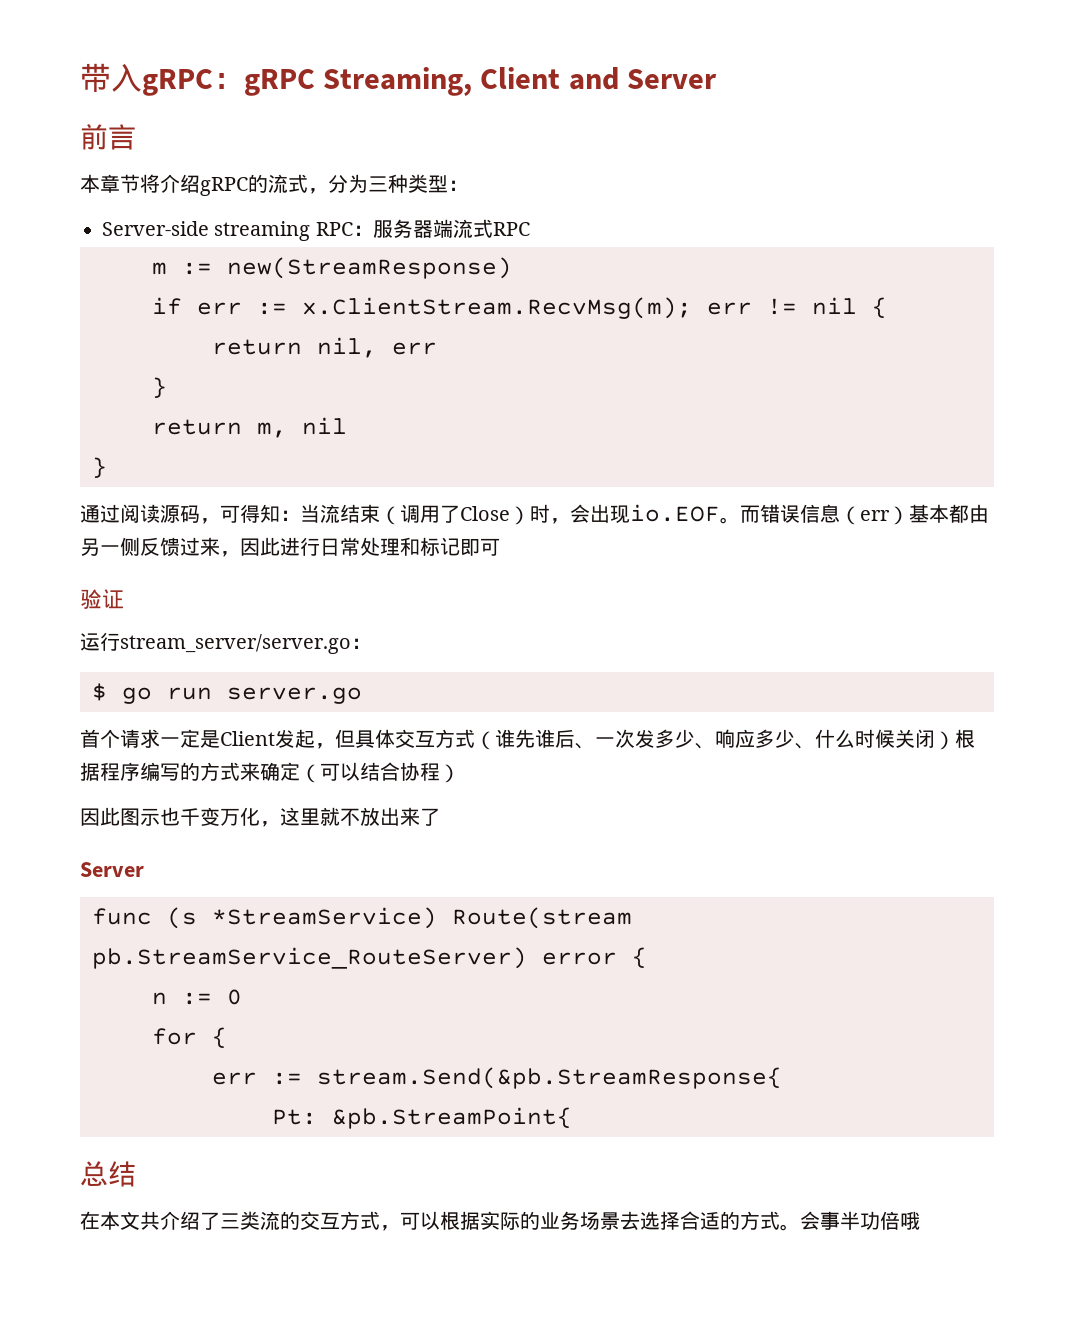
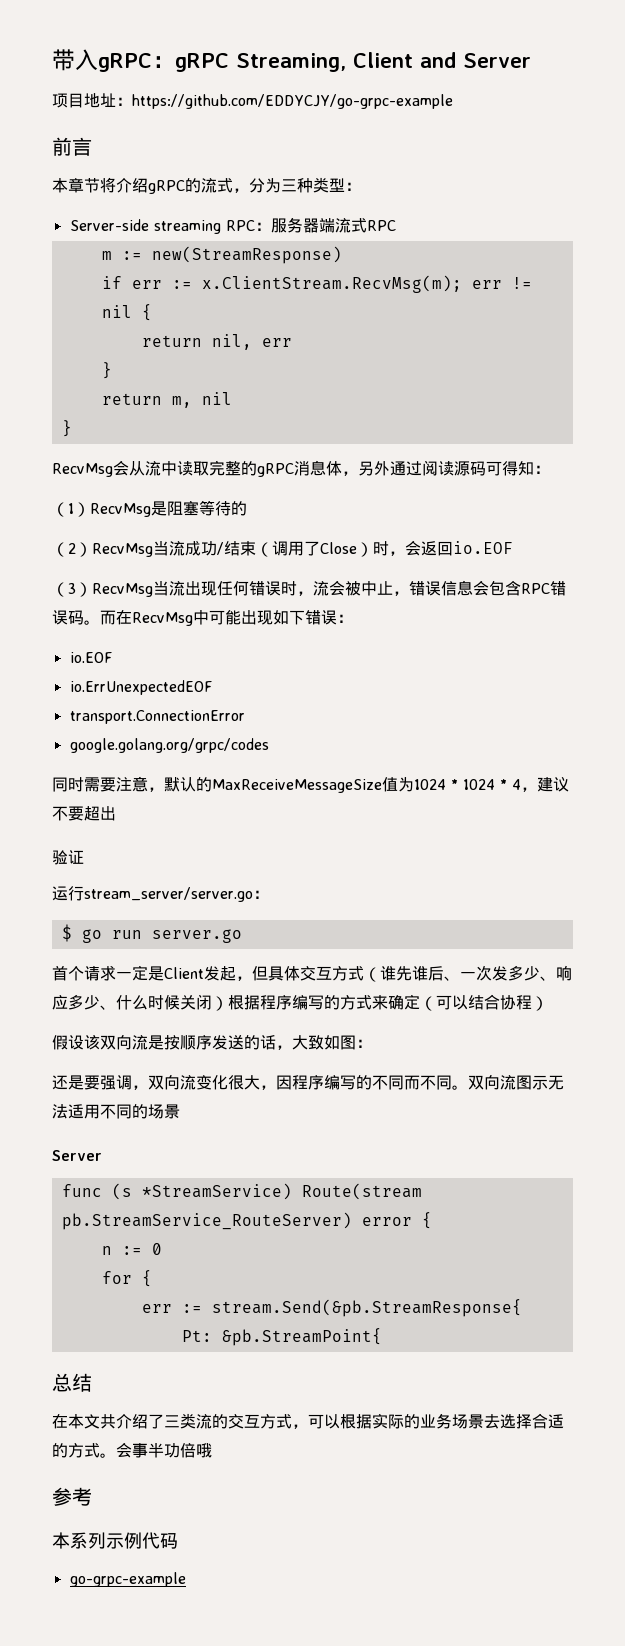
+ 项目地址：https://github.com/EDDYCJY/go-grpc-example
- 通过阅读源码，可得知：当流结束（调用了Close）时，会出现io.EOF。而错误信息（err）基本都由另一侧反馈过来，因此进行日常处理和标记即可
+ RecvMsg会从流中读取完整的gRPC消息体，另外通过阅读源码可得知：
+ （1）RecvMsg是阻塞等待的
+ （2）RecvMsg当流成功/结束（调用了Close）时，会返回io.EOF
+ （3）RecvMsg当流出现任何错误时，流会被中止，错误信息会包含RPC错误码。而在RecvMsg中可能出现如下错误：
+ io.EOF
+ io.ErrUnexpectedEOF
+ transport.ConnectionError
+ google.golang.org/grpc/codes
+ 同时需要注意，默认的MaxReceiveMessageSize值为1024 * 1024 * 4，建议不要超出
- 因此图示也千变万化，这里就不放出来了
+ 假设该双向流是按顺序发送的话，大致如图：
+ 还是要强调，双向流变化很大，因程序编写的不同而不同。双向流图示无法适用不同的场景
+ 参考
+ 本系列示例代码
+ go-grpc-example

